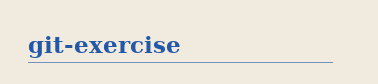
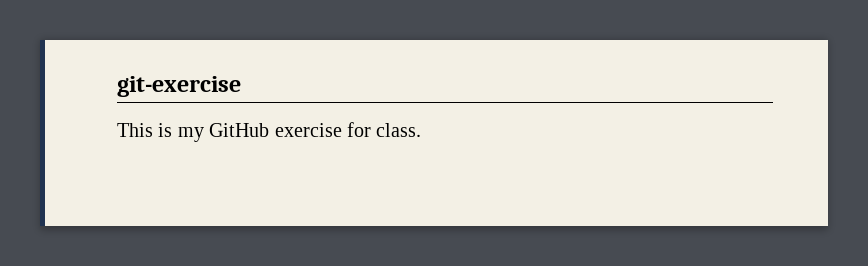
+ This is my GitHub exercise for class.

